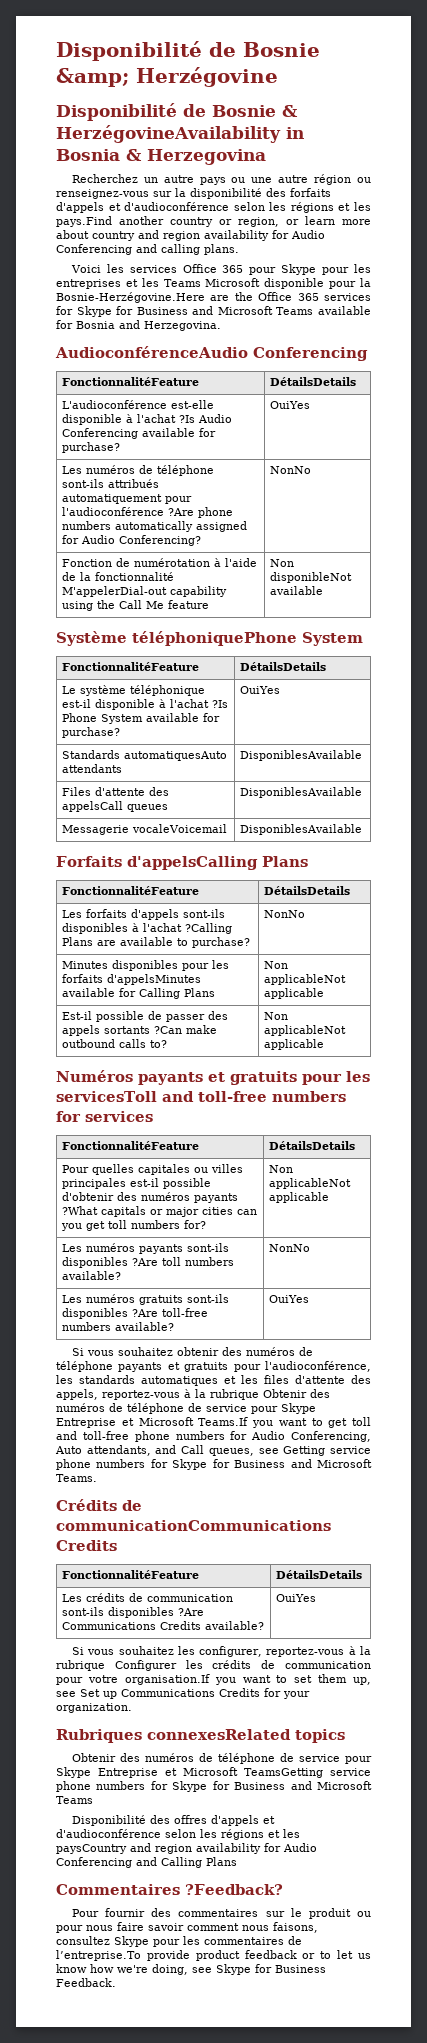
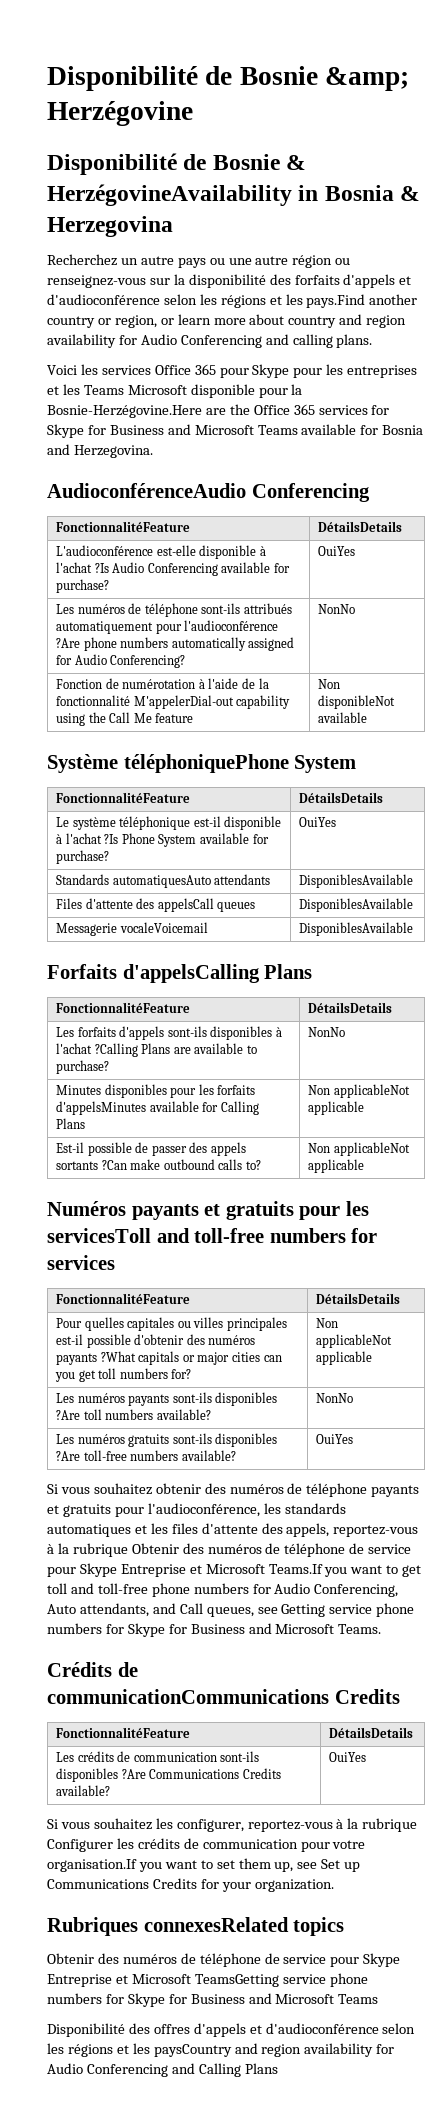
- Commentaires ?Feedback?
- Pour fournir des commentaires sur le produit ou pour nous faire savoir comment nous faisons, consultez Skype pour les commentaires de l’entreprise.To provide product feedback or to let us know how we're doing, see Skype for Business Feedback.

